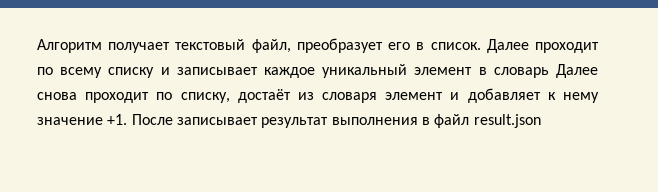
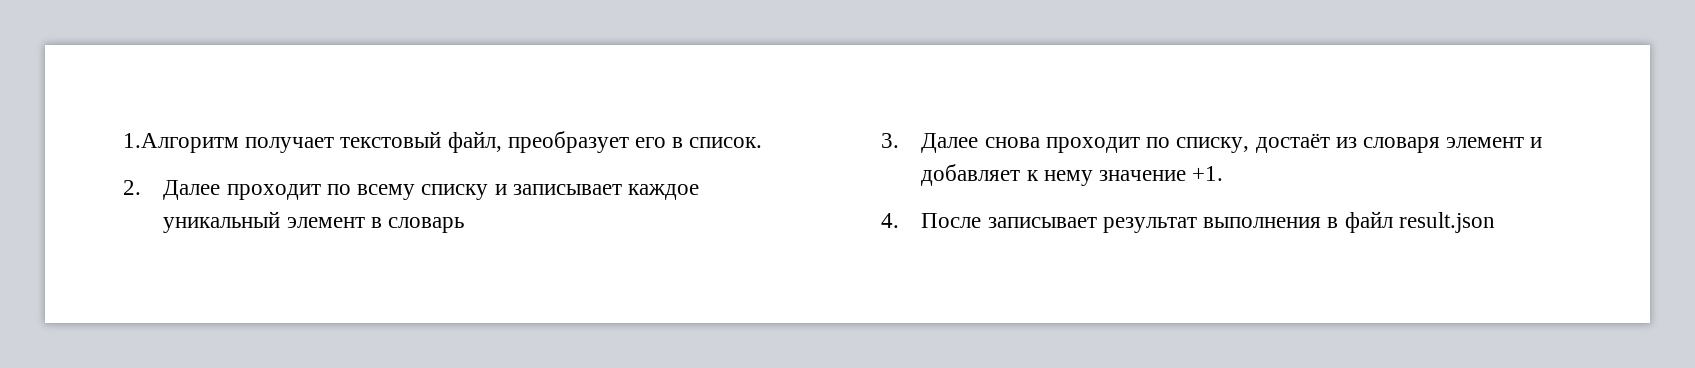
- Алгоритм получает текстовый файл, преобразует его в список. Далее проходит по всему списку и записывает каждое уникальный элемент в словарь Далее снова проходит по списку, достаёт из словаря элемент и добавляет к нему значение +1. После записывает результат выполнения в файл result.json
+ 1.Алгоритм получает текстовый файл, преобразует его в список.
+ 2. Далее проходит по всему списку и записывает каждое уникальный элемент в словарь
+ 3. Далее снова проходит по списку, достаёт из словаря элемент и добавляет к нему значение +1.
+ 4. После записывает результат выполнения в файл result.json

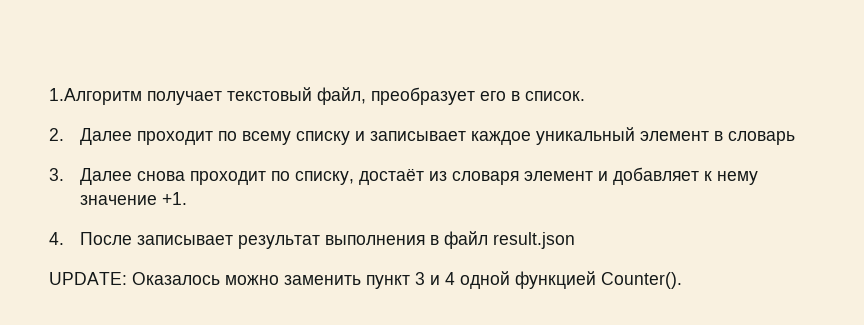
+ UPDATE: Оказалось можно заменить пункт 3 и 4 одной функцией Counter().

